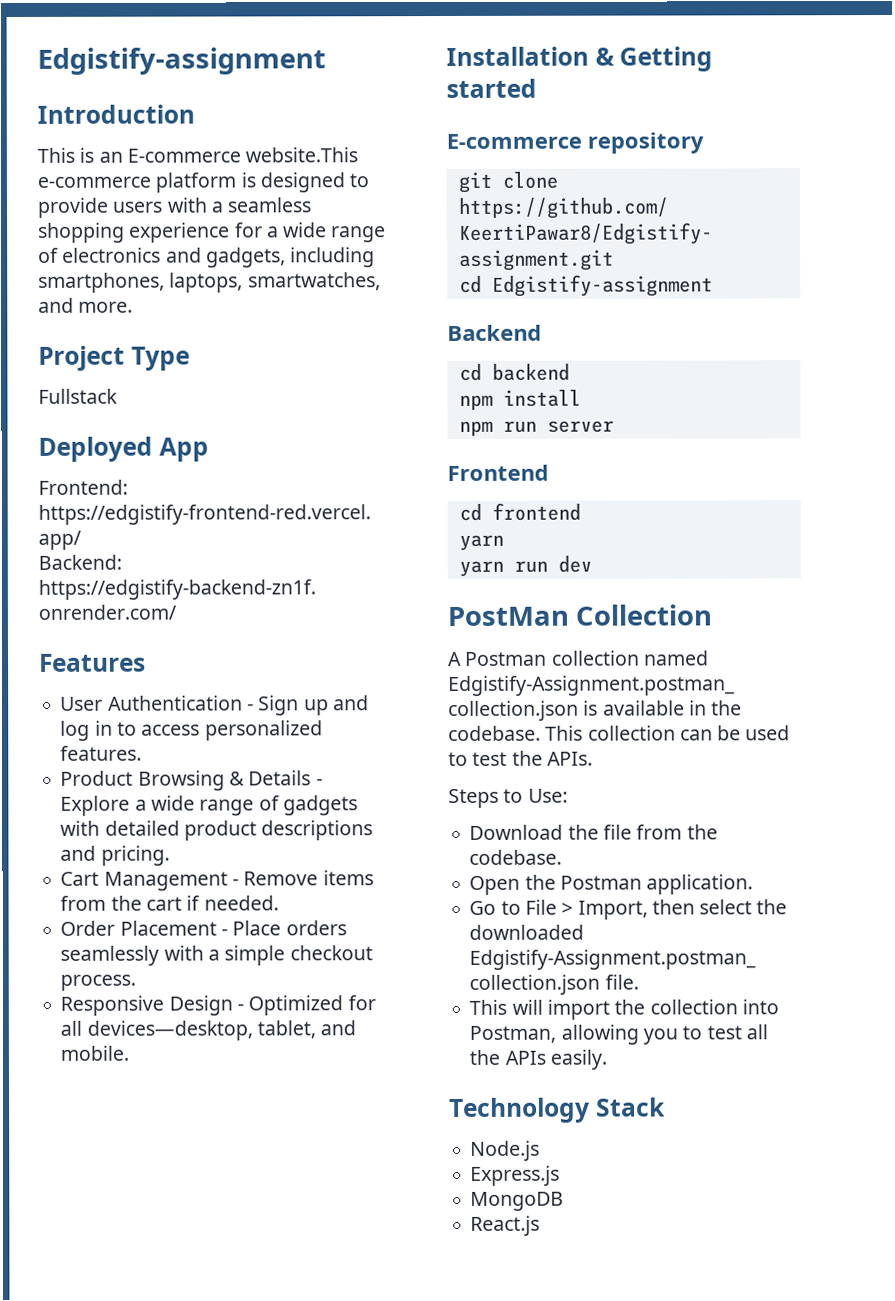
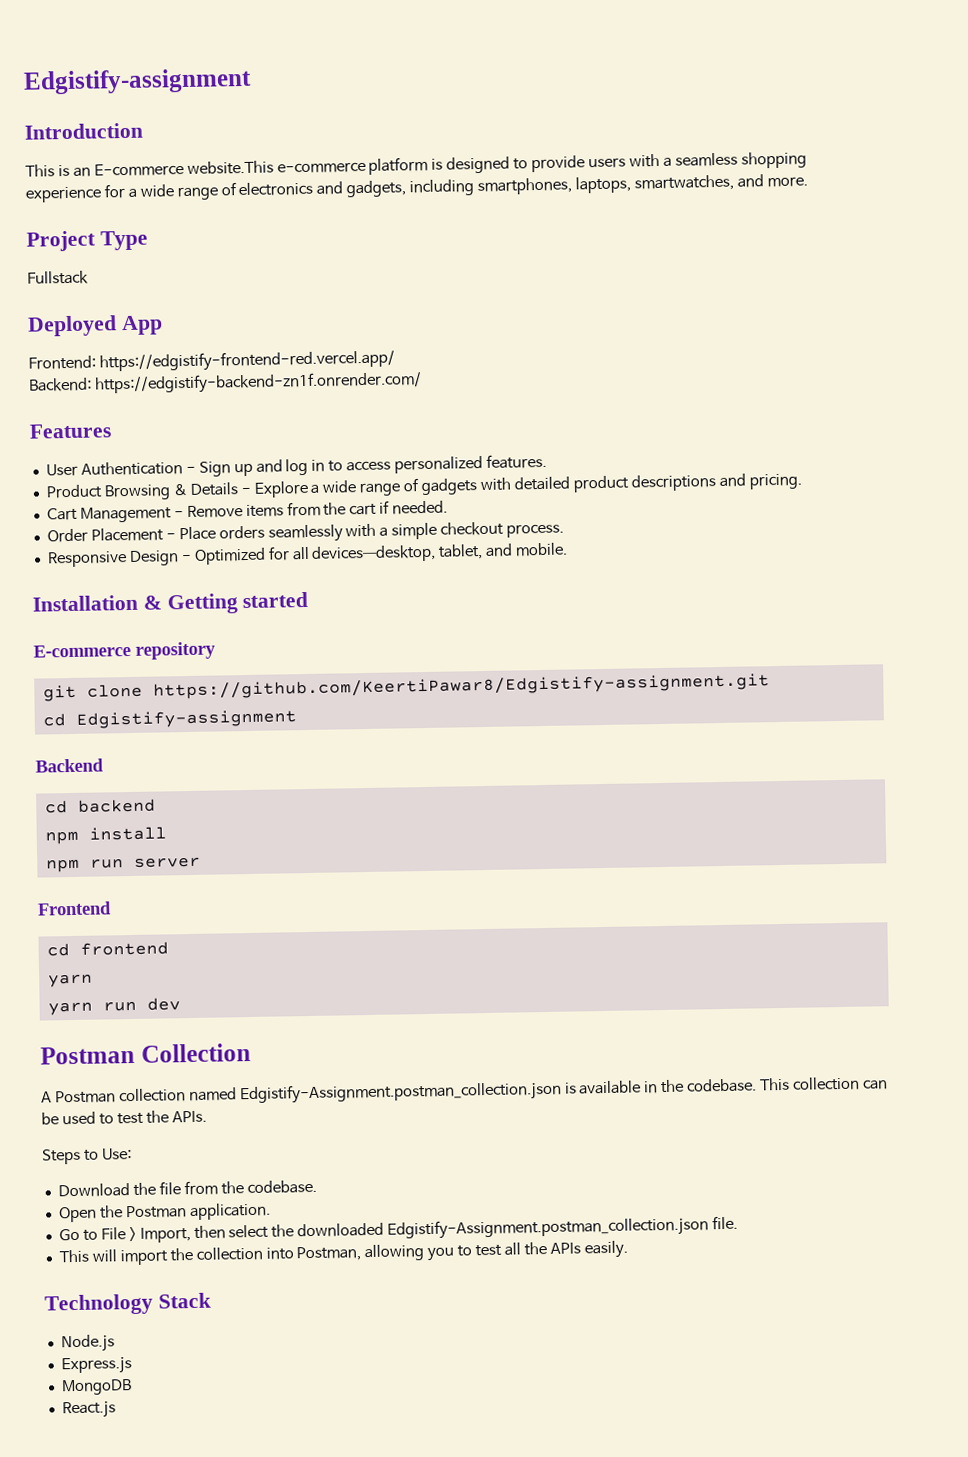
- PostMan Collection
+ Postman Collection

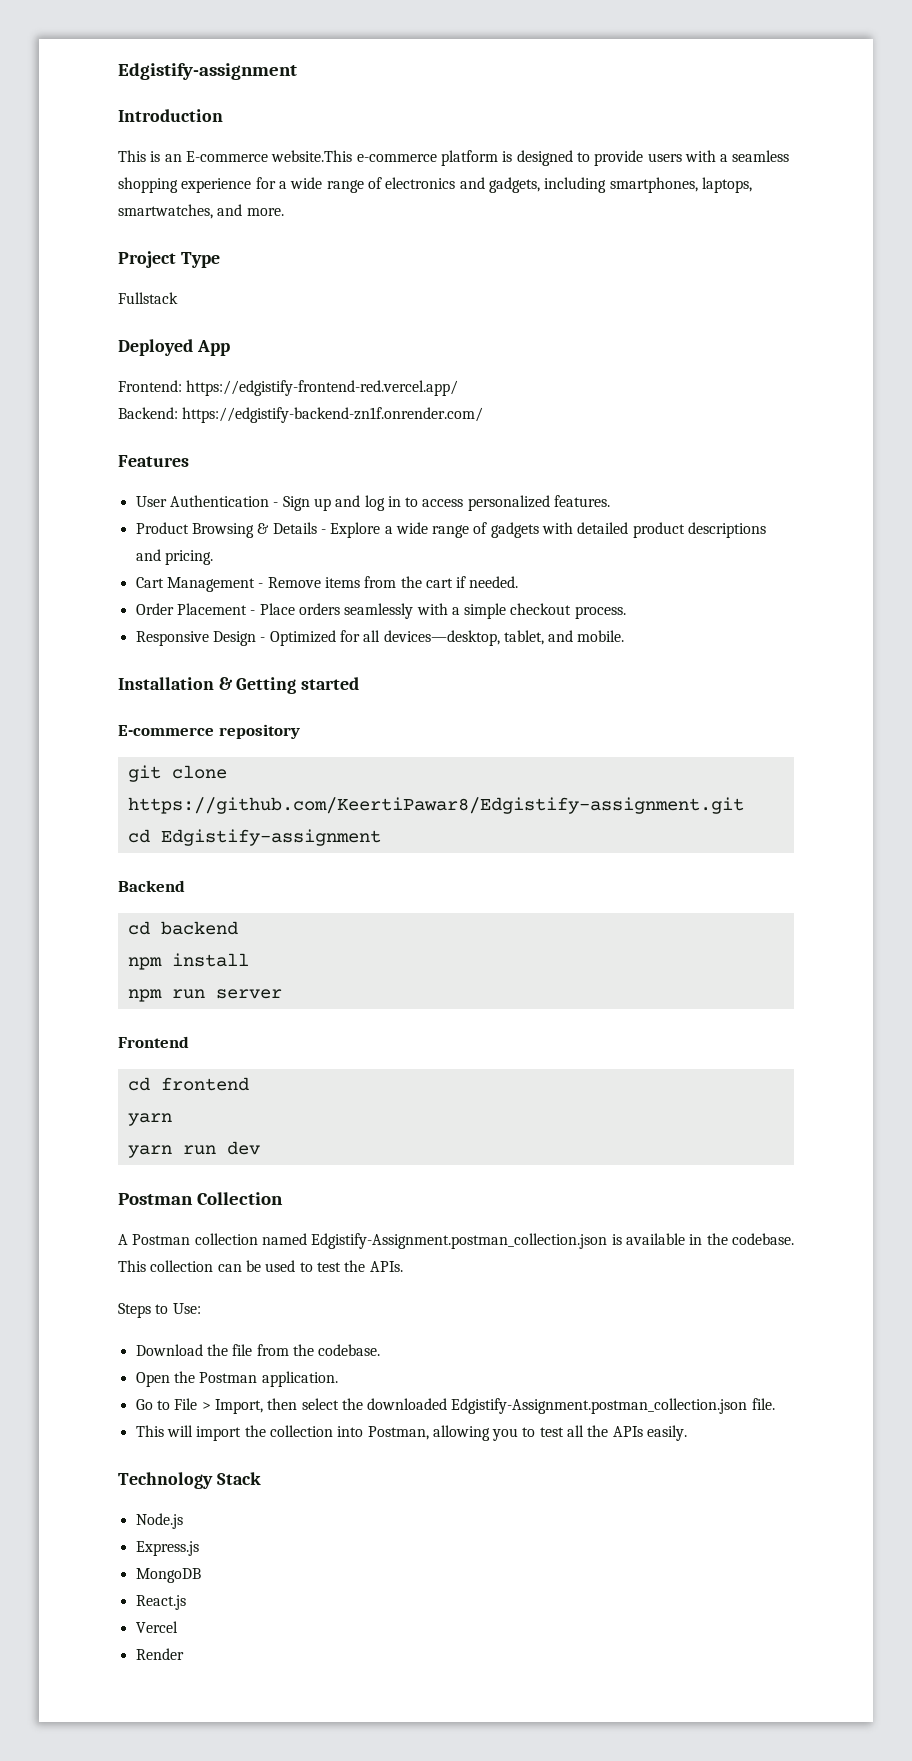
+ Vercel
+ Render

